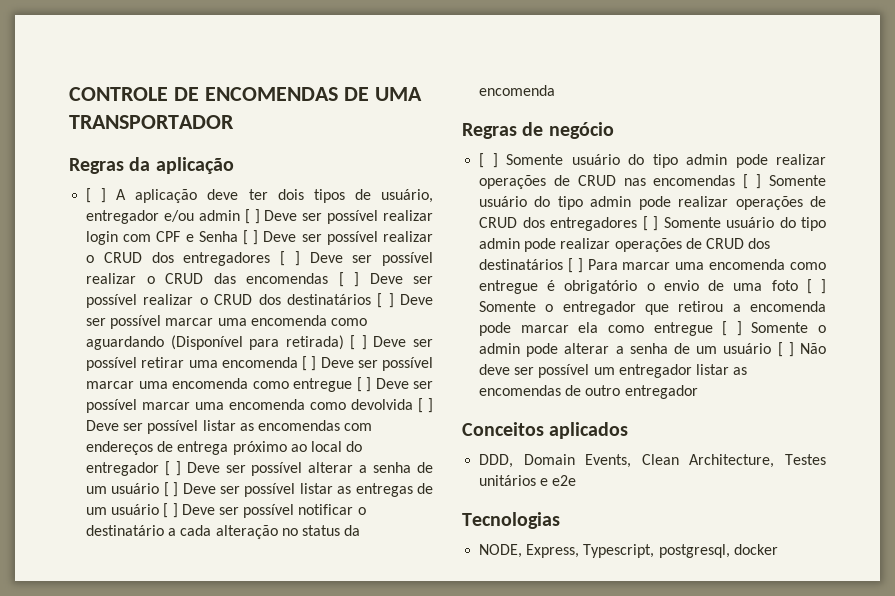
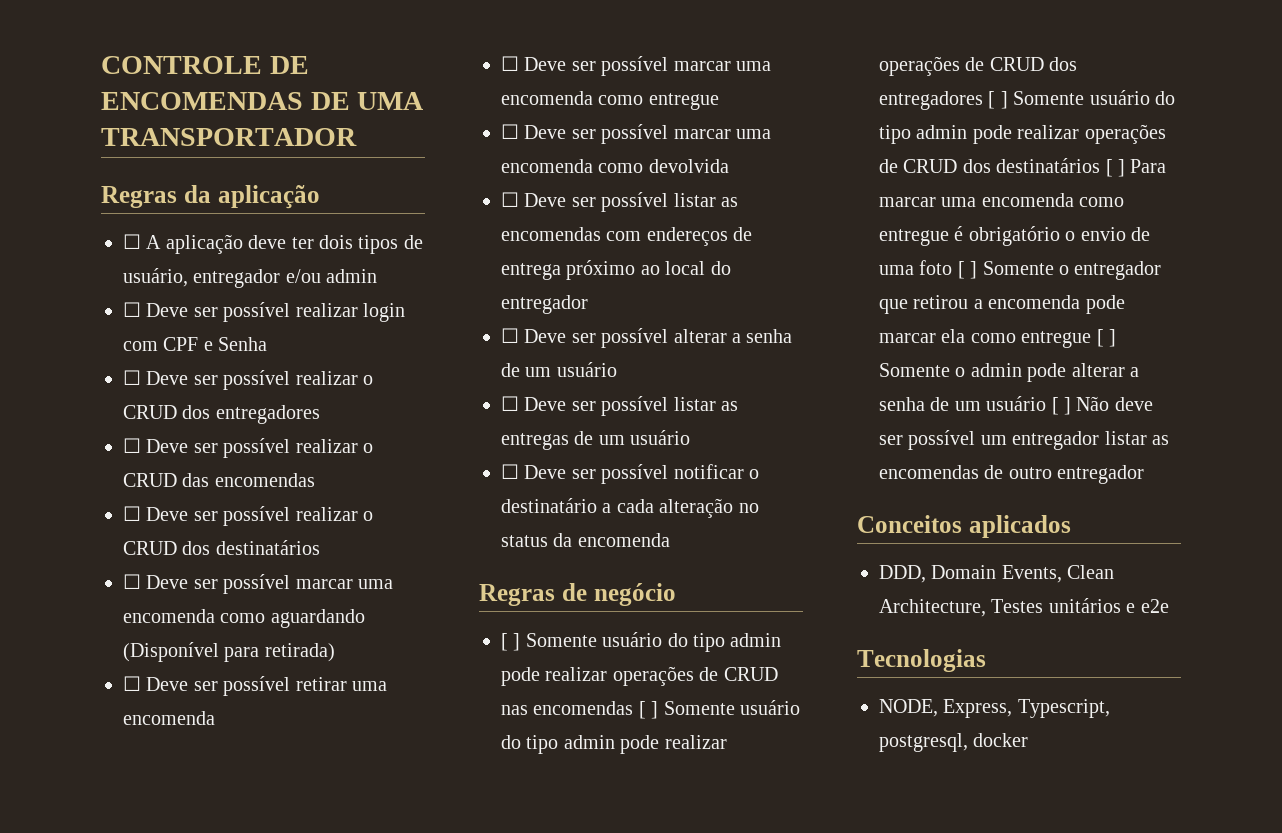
- [ ] A aplicação deve ter dois tipos de usuário, entregador e/ou admin [ ] Deve ser possível realizar login com CPF e Senha [ ] Deve ser possível realizar o CRUD dos entregadores [ ] Deve ser possível realizar o CRUD das encomendas [ ] Deve ser possível realizar o CRUD dos destinatários [ ] Deve ser possível marcar uma encomenda como aguardando (Disponível para retirada) [ ] Deve ser possível retirar uma encomenda [ ] Deve ser possível marcar uma encomenda como entregue [ ] Deve ser possível marcar uma encomenda como devolvida [ ] Deve ser possível listar as encomendas com endereços de entrega próximo ao local do entregador [ ] Deve ser possível alterar a senha de um usuário [ ] Deve ser possível listar as entregas de um usuário [ ] Deve ser possível notificar o destinatário a cada alteração no status da encomenda
+ ☐ A aplicação deve ter dois tipos de usuário, entregador e/ou admin
+ ☐ Deve ser possível realizar login com CPF e Senha
+ ☐ Deve ser possível realizar o CRUD dos entregadores
+ ☐ Deve ser possível realizar o CRUD das encomendas
+ ☐ Deve ser possível realizar o CRUD dos destinatários
+ ☐ Deve ser possível marcar uma encomenda como aguardando (Disponível para retirada)
+ ☐ Deve ser possível retirar uma encomenda
+ ☐ Deve ser possível marcar uma encomenda como entregue
+ ☐ Deve ser possível marcar uma encomenda como devolvida
+ ☐ Deve ser possível listar as encomendas com endereços de entrega próximo ao local do entregador
+ ☐ Deve ser possível alterar a senha de um usuário
+ ☐ Deve ser possível listar as entregas de um usuário
+ ☐ Deve ser possível notificar o destinatário a cada alteração no status da encomenda

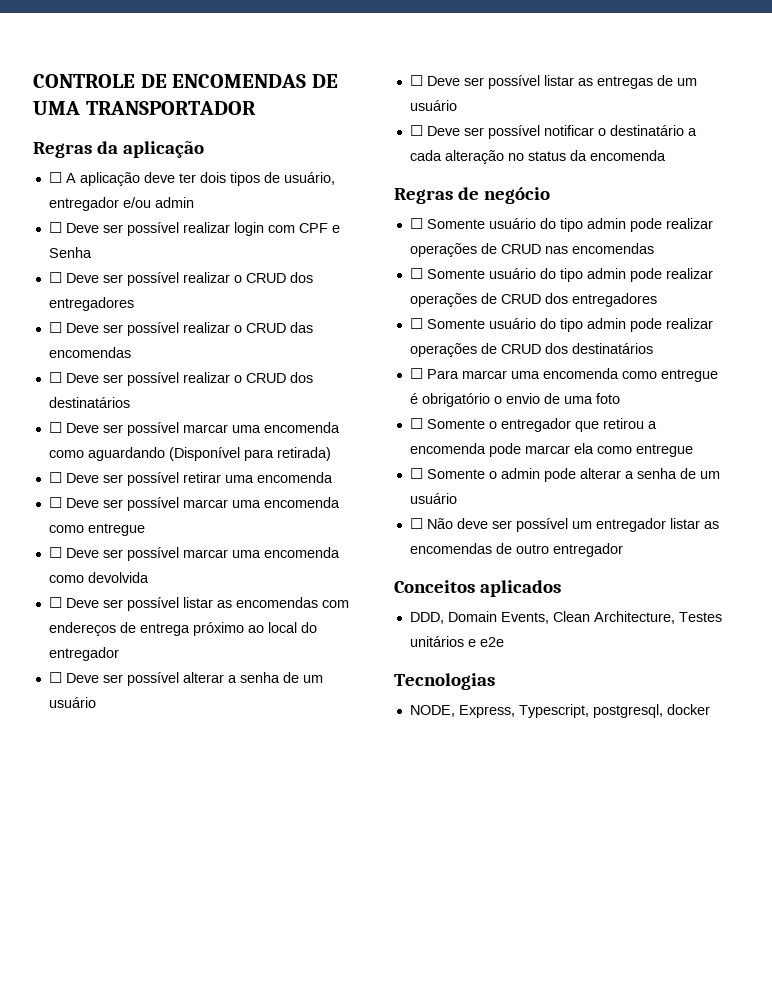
- [ ] Somente usuário do tipo admin pode realizar operações de CRUD nas encomendas [ ] Somente usuário do tipo admin pode realizar operações de CRUD dos entregadores [ ] Somente usuário do tipo admin pode realizar operações de CRUD dos destinatários [ ] Para marcar uma encomenda como entregue é obrigatório o envio de uma foto [ ] Somente o entregador que retirou a encomenda pode marcar ela como entregue [ ] Somente o admin pode alterar a senha de um usuário [ ] Não deve ser possível um entregador listar as encomendas de outro entregador
+ ☐ Somente usuário do tipo admin pode realizar operações de CRUD nas encomendas
+ ☐ Somente usuário do tipo admin pode realizar operações de CRUD dos entregadores
+ ☐ Somente usuário do tipo admin pode realizar operações de CRUD dos destinatários
+ ☐ Para marcar uma encomenda como entregue é obrigatório o envio de uma foto
+ ☐ Somente o entregador que retirou a encomenda pode marcar ela como entregue
+ ☐ Somente o admin pode alterar a senha de um usuário
+ ☐ Não deve ser possível um entregador listar as encomendas de outro entregador

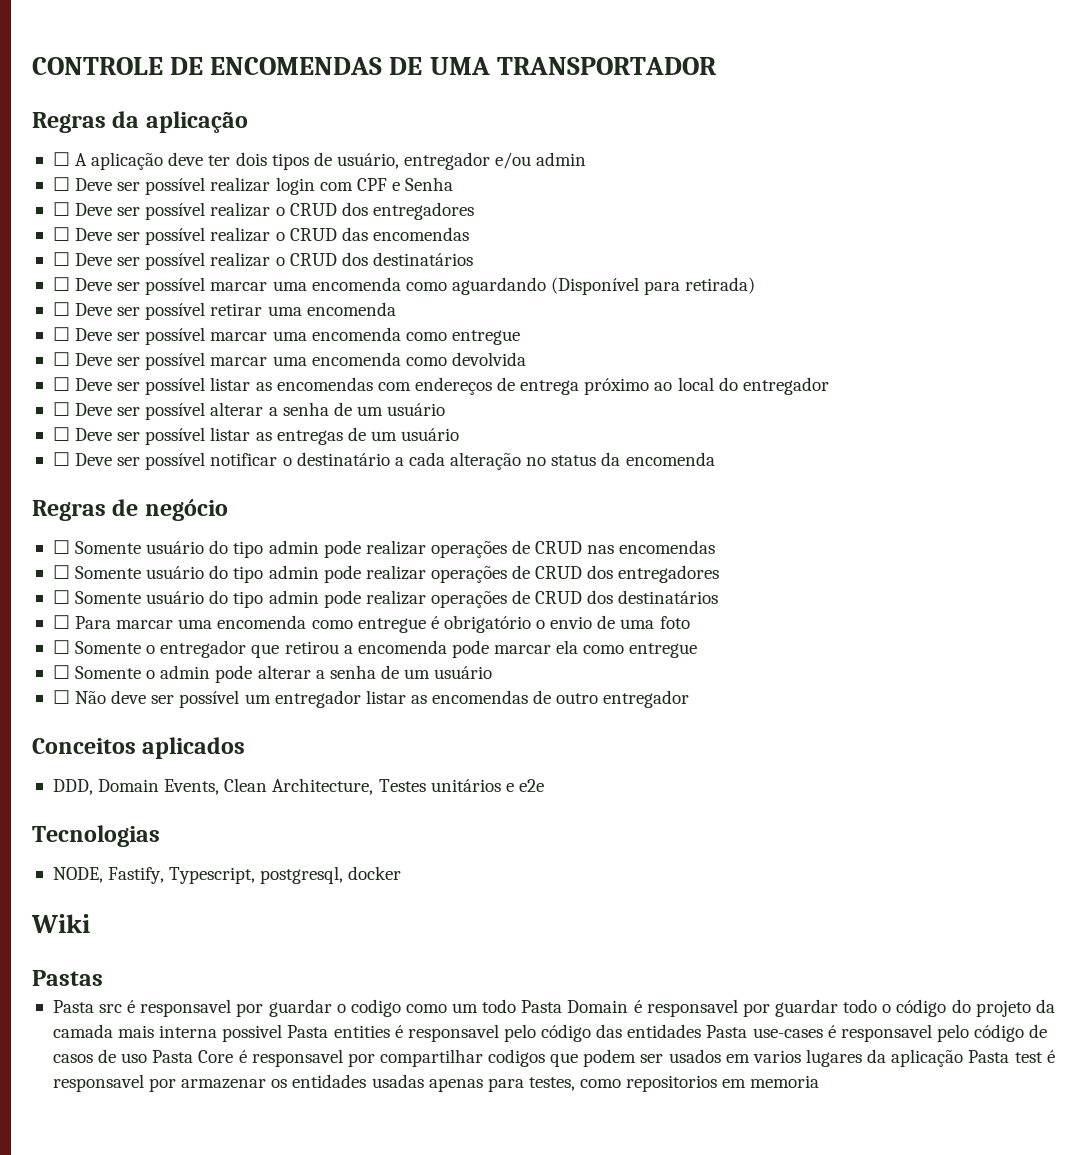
- NODE, Express, Typescript, postgresql, docker
+ NODE, Fastify, Typescript, postgresql, docker
+ Wiki
+ Pastas
+ Pasta src é responsavel por guardar o codigo como um todo Pasta Domain é responsavel por guardar todo o código do projeto da camada mais interna possivel Pasta entities é responsavel pelo código das entidades Pasta use-cases é responsavel pelo código de casos de uso Pasta Core é responsavel por compartilhar codigos que podem ser usados em varios lugares da aplicação Pasta test é responsavel por armazenar os entidades usadas apenas para testes, como repositorios em memoria

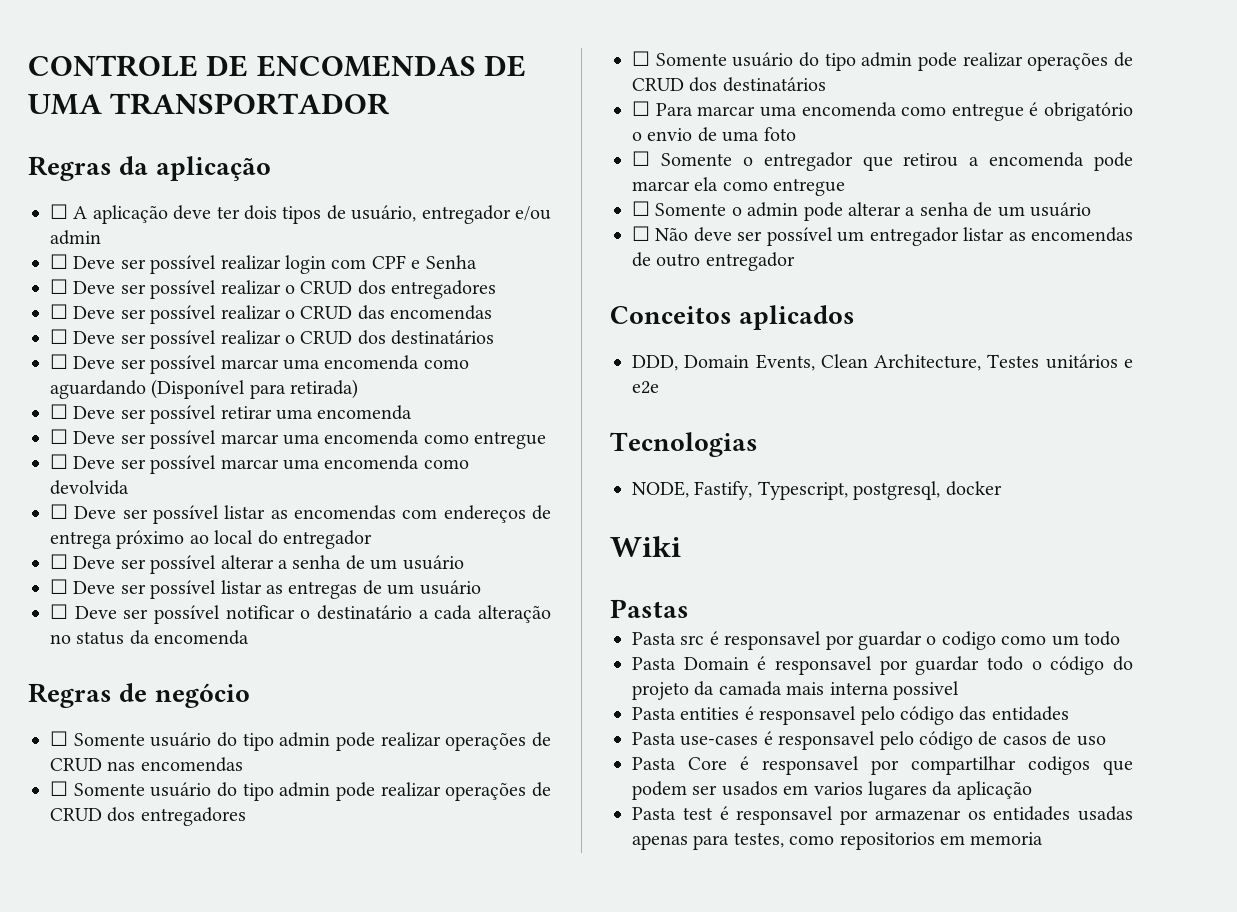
- Pasta src é responsavel por guardar o codigo como um todo Pasta Domain é responsavel por guardar todo o código do projeto da camada mais interna possivel Pasta entities é responsavel pelo código das entidades Pasta use-cases é responsavel pelo código de casos de uso Pasta Core é responsavel por compartilhar codigos que podem ser usados em varios lugares da aplicação Pasta test é responsavel por armazenar os entidades usadas apenas para testes, como repositorios em memoria
+ Pasta src é responsavel por guardar o codigo como um todo
+ Pasta Domain é responsavel por guardar todo o código do projeto da camada mais interna possivel
+ Pasta entities é responsavel pelo código das entidades
+ Pasta use-cases é responsavel pelo código de casos de uso
+ Pasta Core é responsavel por compartilhar codigos que podem ser usados em varios lugares da aplicação
+ Pasta test é responsavel por armazenar os entidades usadas apenas para testes, como repositorios em memoria

